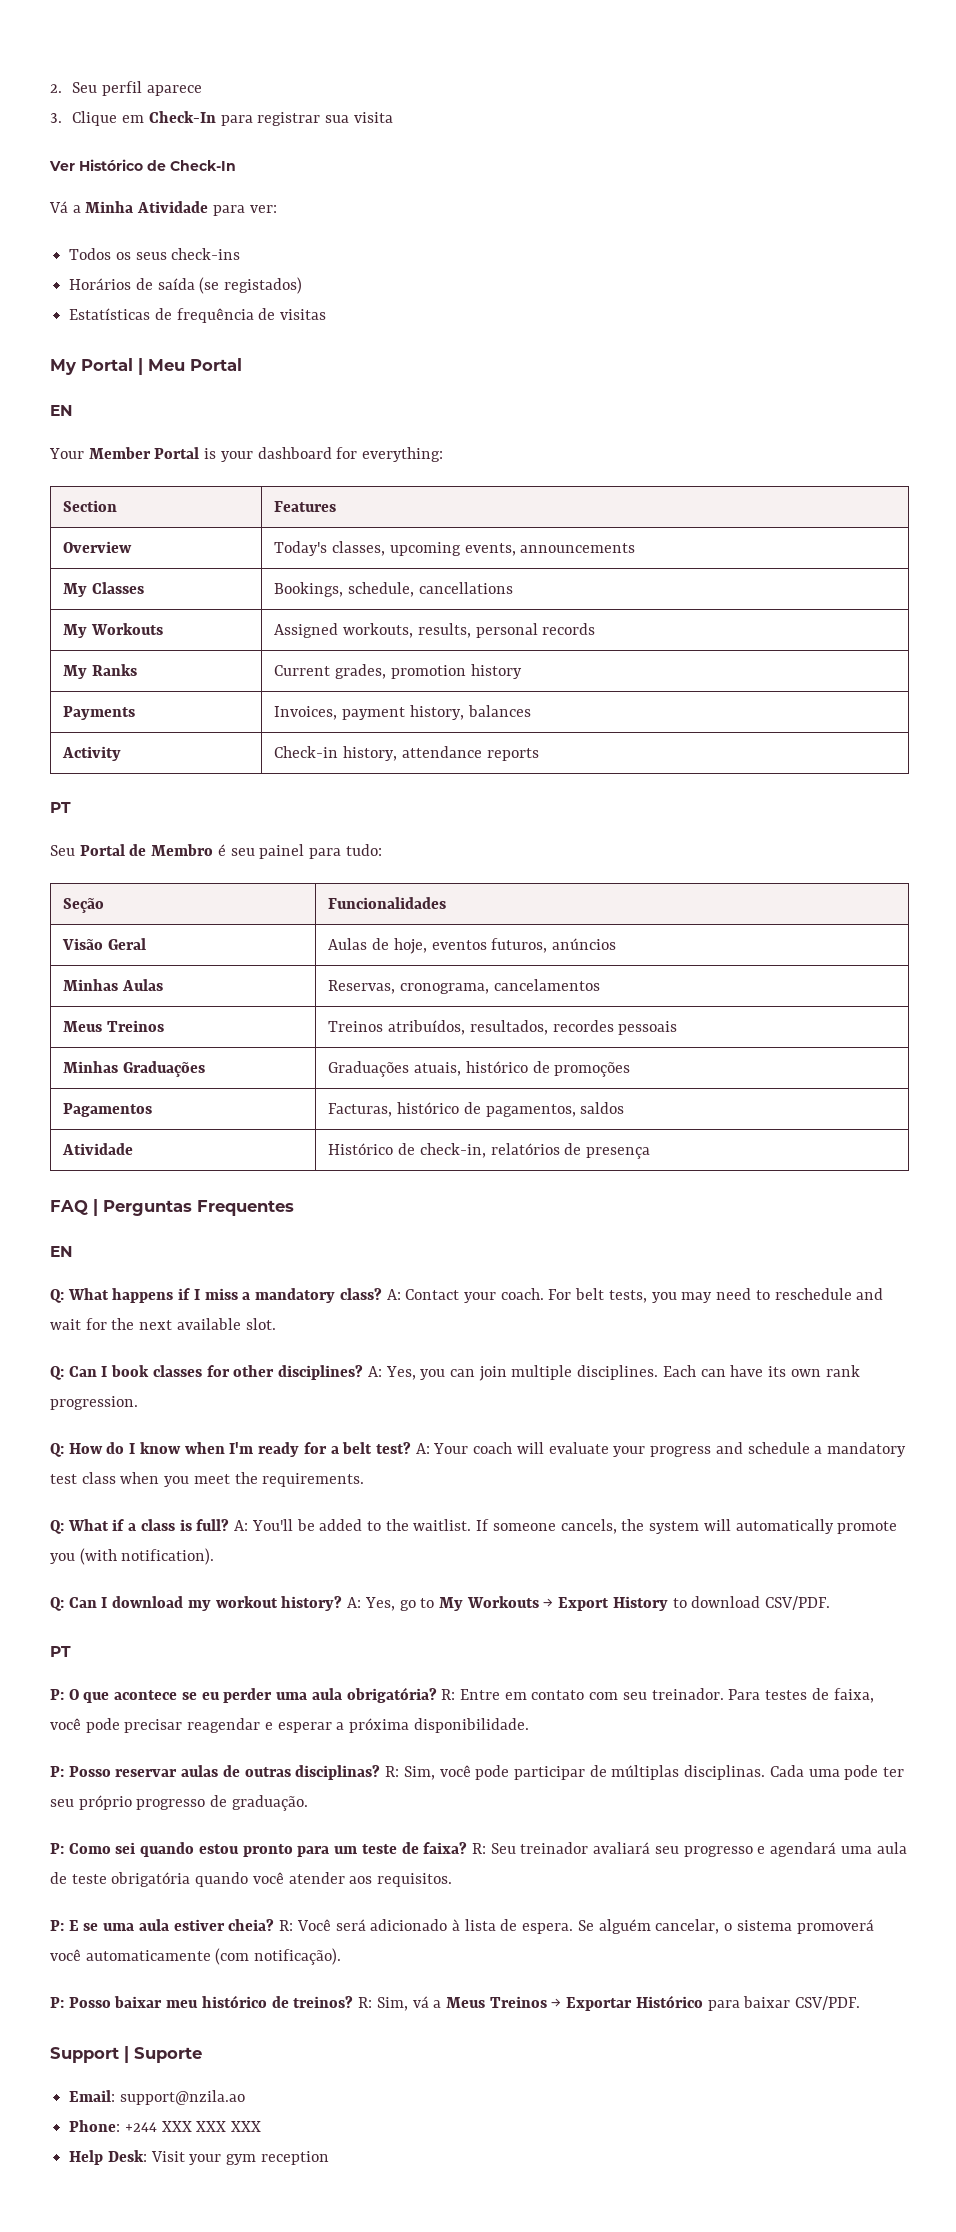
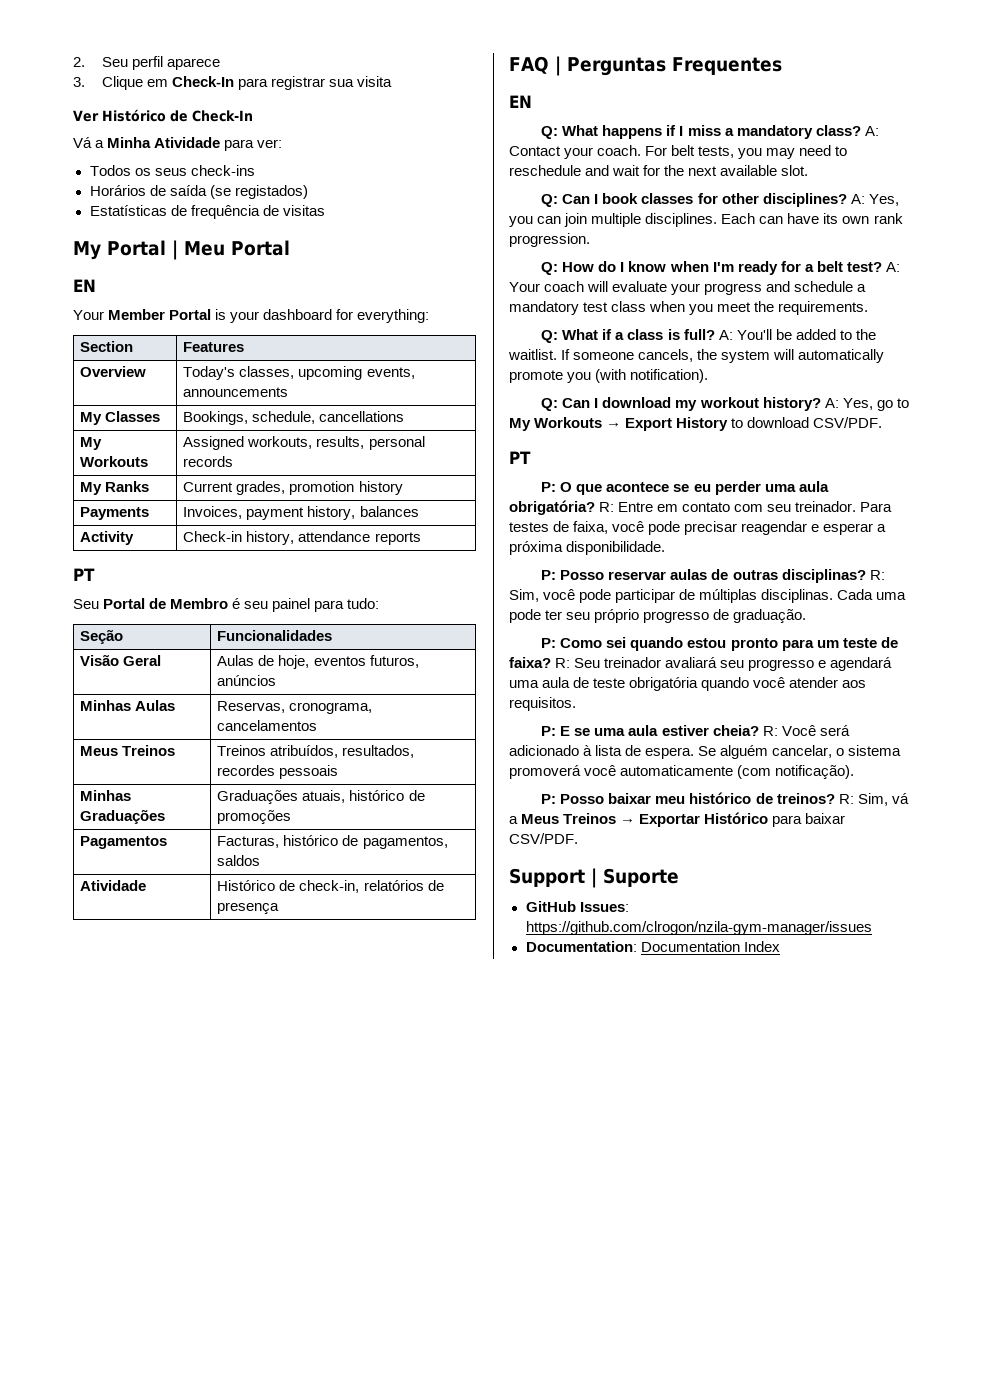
- Email: support@nzila.ao
- Phone: +244 XXX XXX XXX
- Help Desk: Visit your gym reception
+ GitHub Issues: https://github.com/clrogon/nzila-gym-manager/issues
+ Documentation: Documentation Index

